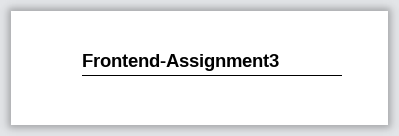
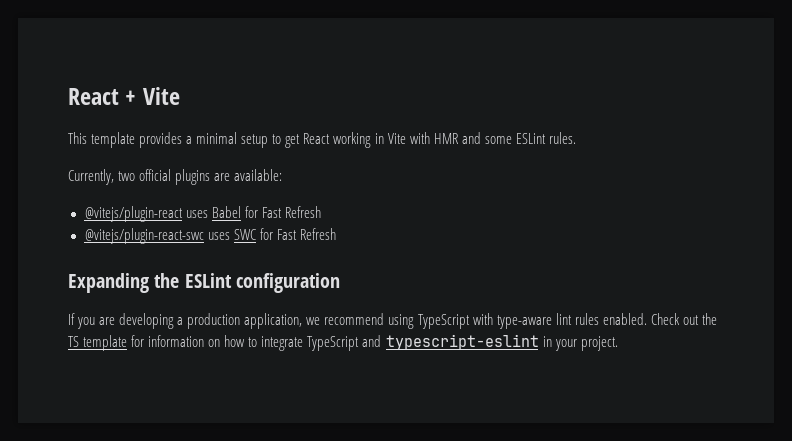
- Frontend-Assignment3
+ React + Vite
+ This template provides a minimal setup to get React working in Vite with HMR and some ESLint rules.
+ Currently, two official plugins are available:
+ @vitejs/plugin-react uses Babel for Fast Refresh
+ @vitejs/plugin-react-swc uses SWC for Fast Refresh
+ Expanding the ESLint configuration
+ If you are developing a production application, we recommend using TypeScript with type-aware lint rules enabled. Check out the TS template for information on how to integrate TypeScript and typescript-eslint in your project.

